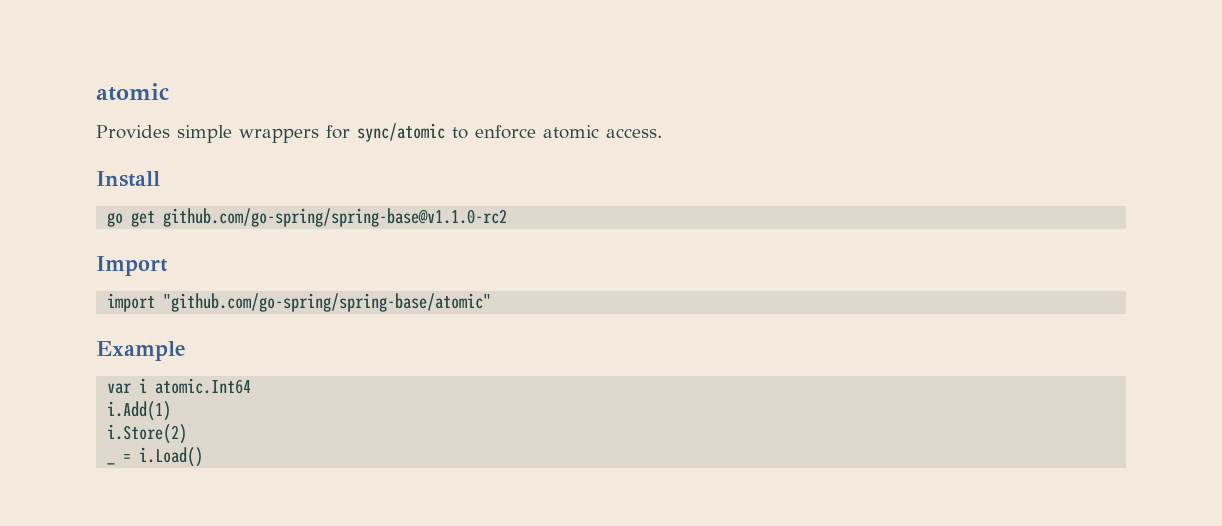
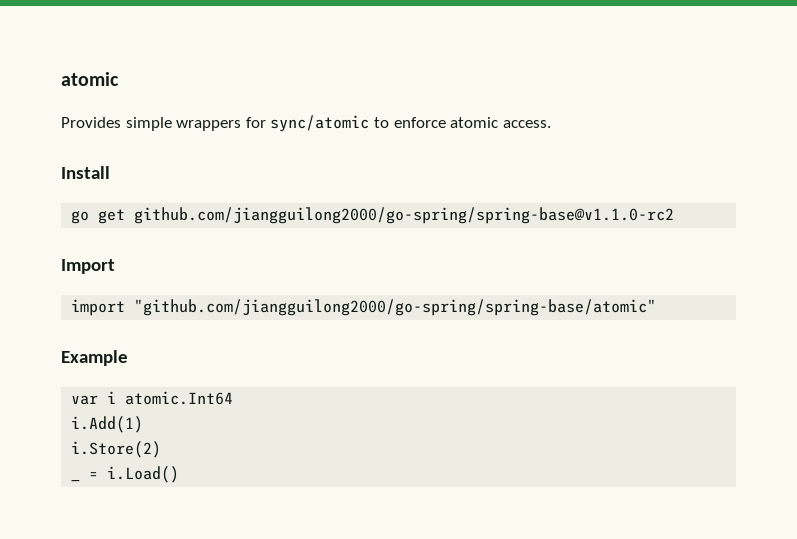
- go get github.com/go-spring/spring-base@v1.1.0-rc2
+ go get github.com/jiangguilong2000/go-spring/spring-base@v1.1.0-rc2
- import "github.com/go-spring/spring-base/atomic"
+ import "github.com/jiangguilong2000/go-spring/spring-base/atomic"

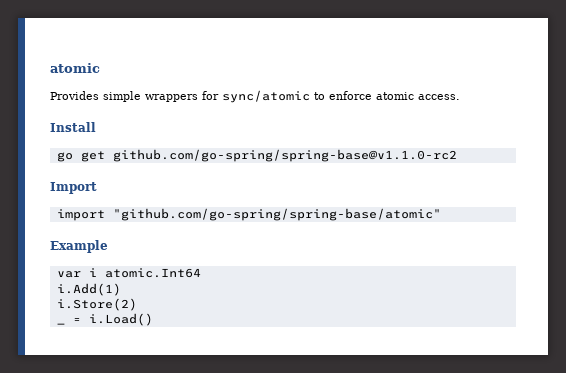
- go get github.com/jiangguilong2000/go-spring/spring-base@v1.1.0-rc2
+ go get github.com/go-spring/spring-base@v1.1.0-rc2
- import "github.com/jiangguilong2000/go-spring/spring-base/atomic"
+ import "github.com/go-spring/spring-base/atomic"

